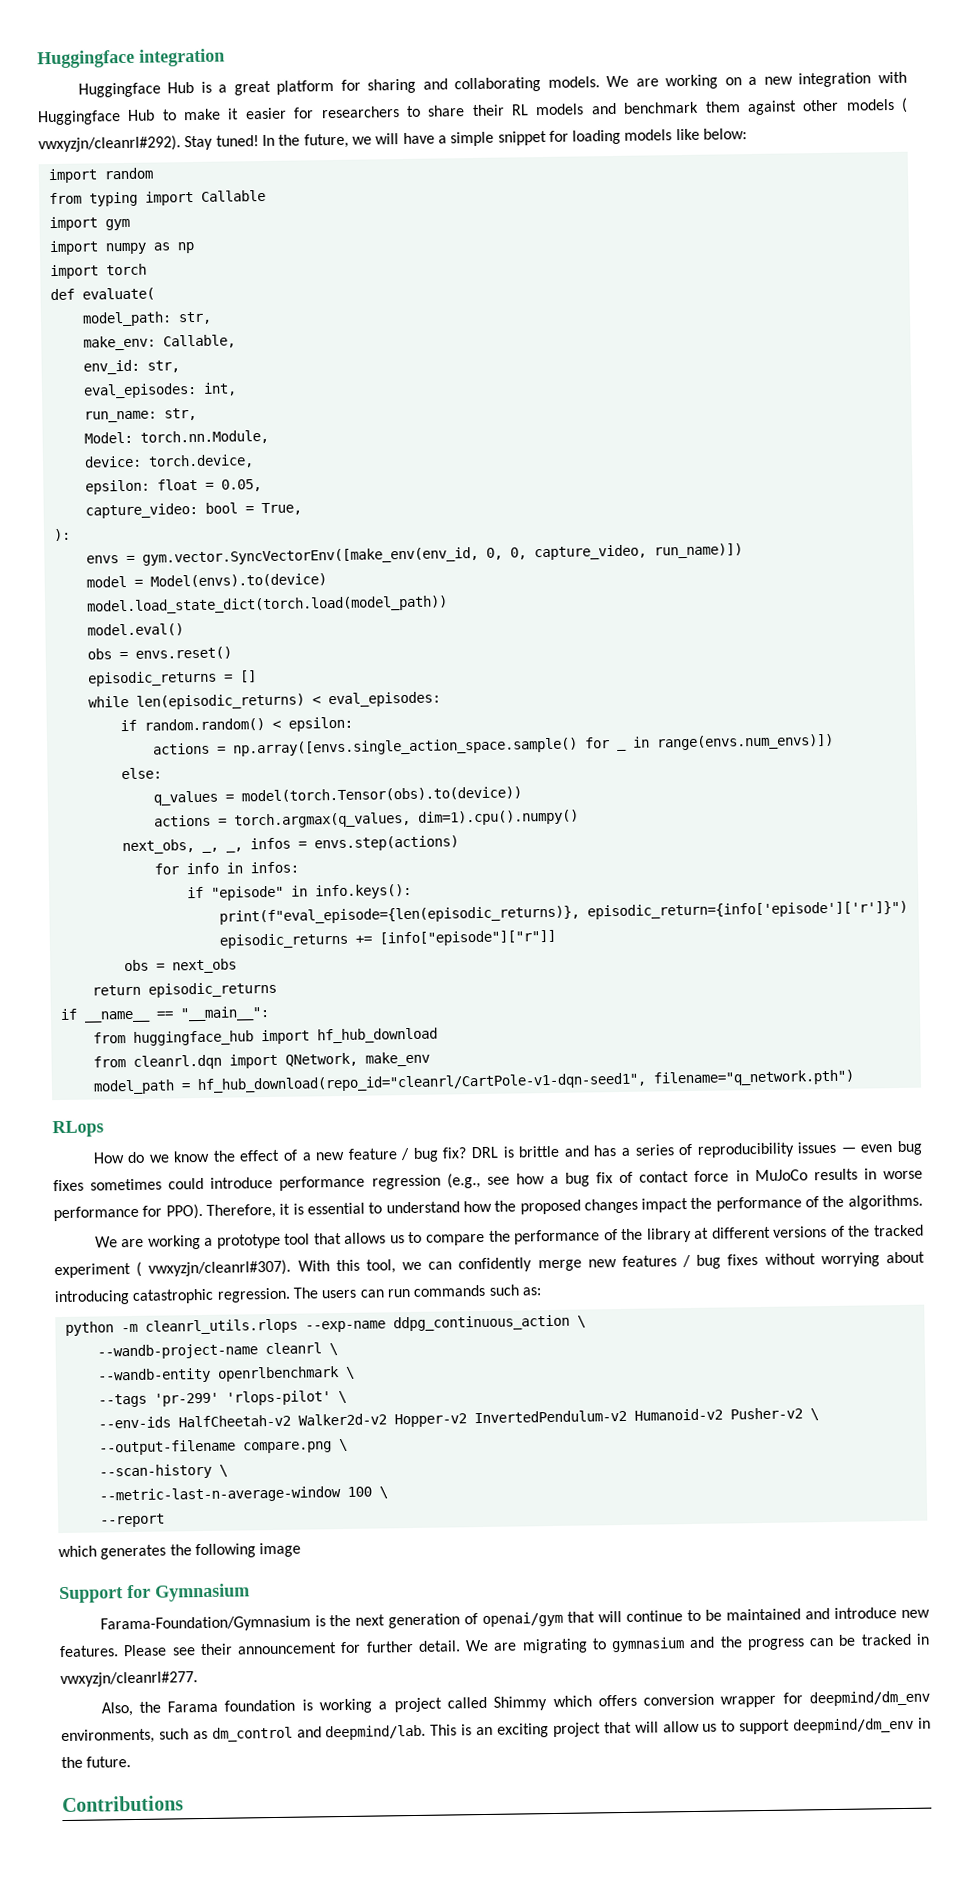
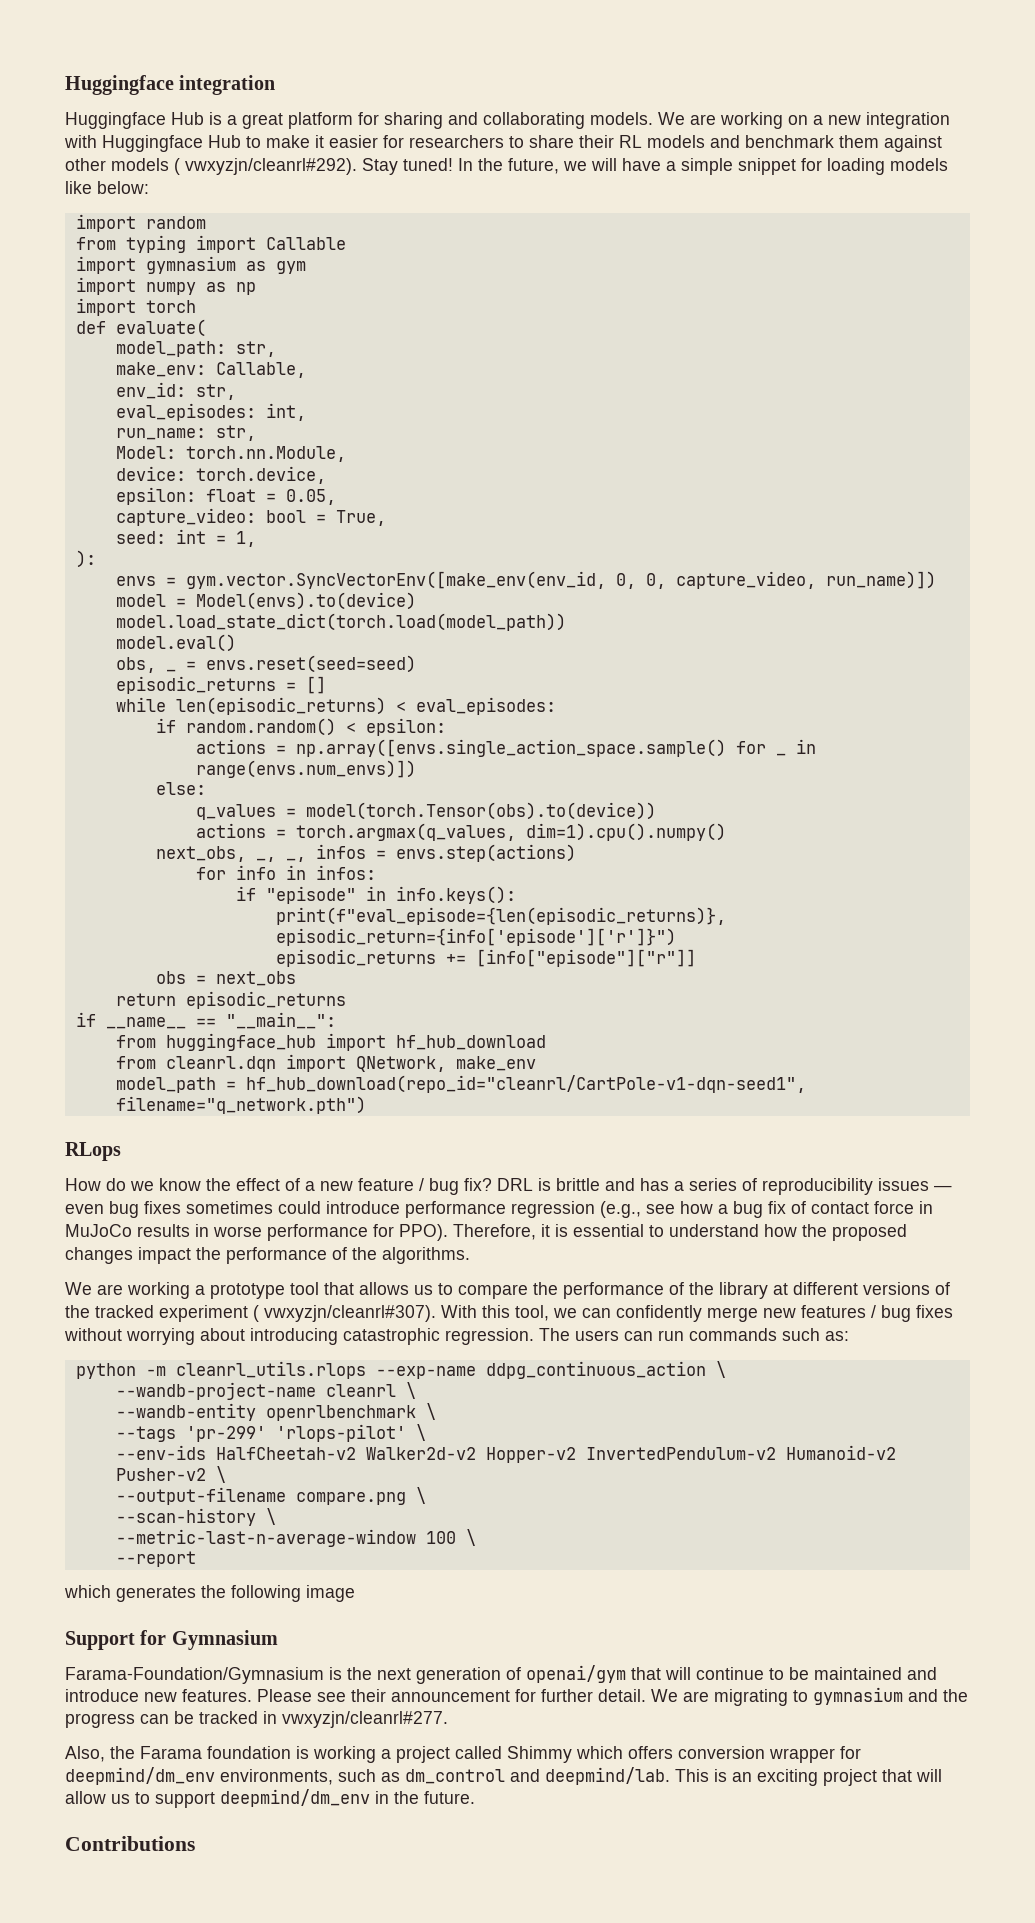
- import gym
+ import gymnasium as gym
+ seed: int = 1,
- obs = envs.reset()
+ obs, _ = envs.reset(seed=seed)

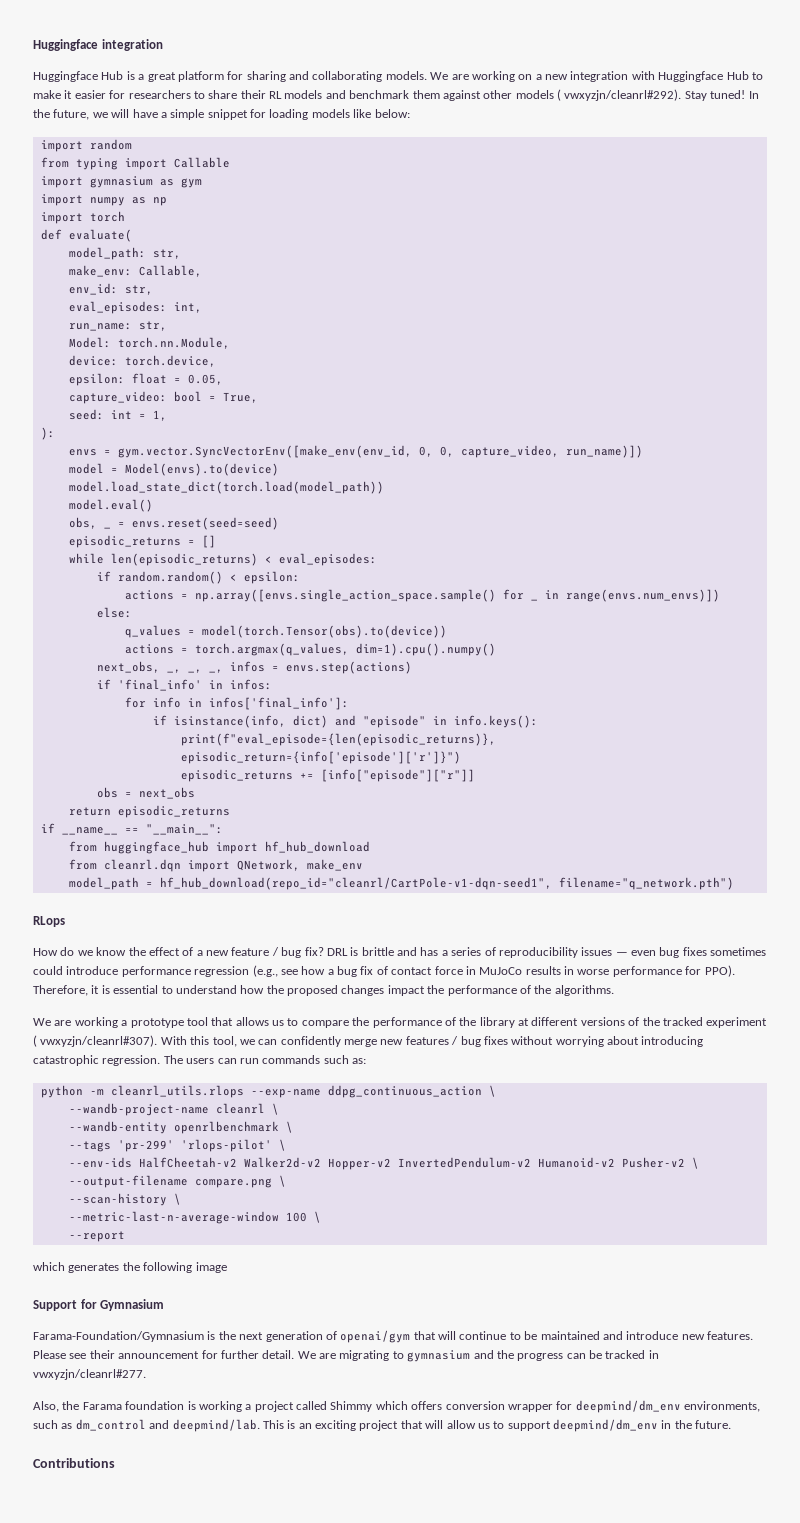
- next_obs, _, _, infos = envs.step(actions)
+ next_obs, _, _, _, infos = envs.step(actions)
+ if 'final_info' in infos:
- for info in infos:
- if "episode" in info.keys():
+ for info in infos['final_info']:
+ if isinstance(info, dict) and "episode" in info.keys():

